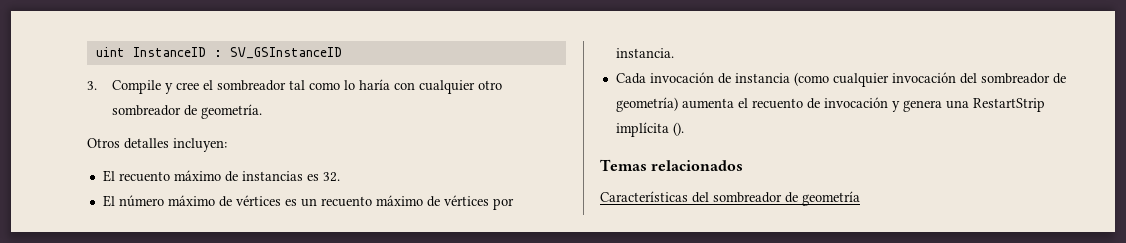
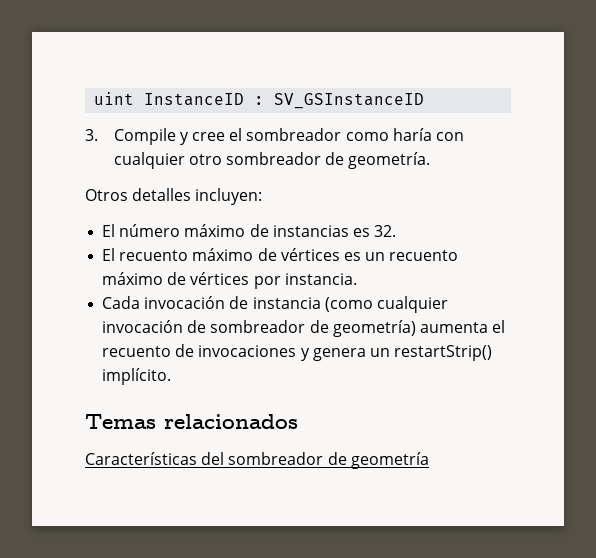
- 3. Compile y cree el sombreador tal como lo haría con cualquier otro sombreador de geometría.
+ 3. Compile y cree el sombreador como haría con cualquier otro sombreador de geometría.
- El recuento máximo de instancias es 32.
+ El número máximo de instancias es 32.
- El número máximo de vértices es un recuento máximo de vértices por instancia.
+ El recuento máximo de vértices es un recuento máximo de vértices por instancia.
- Cada invocación de instancia (como cualquier invocación del sombreador de geometría) aumenta el recuento de invocación y genera una RestartStrip implícita ().
+ Cada invocación de instancia (como cualquier invocación de sombreador de geometría) aumenta el recuento de invocaciones y genera un restartStrip() implícito.

